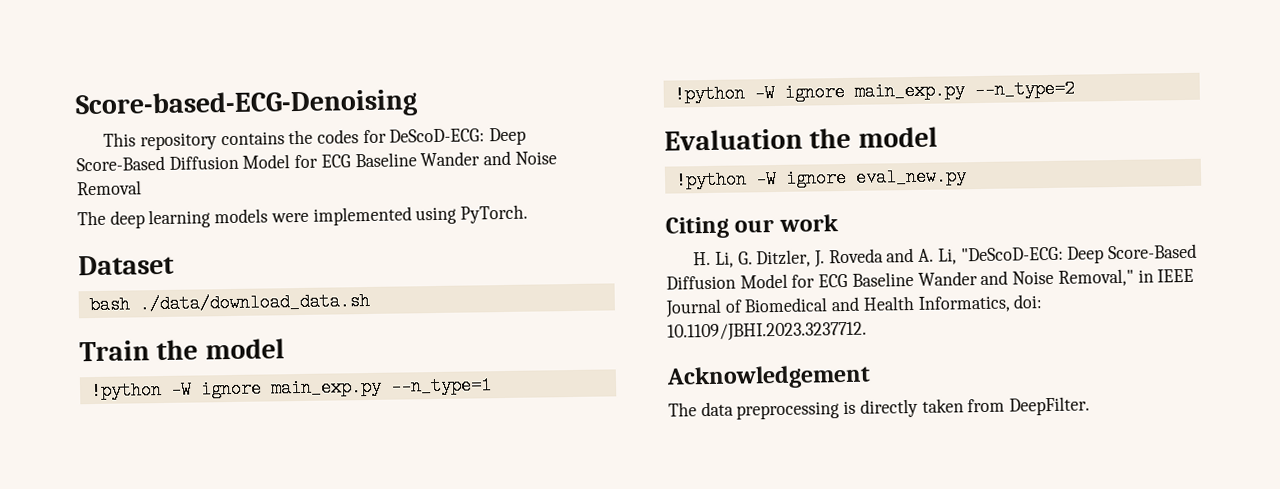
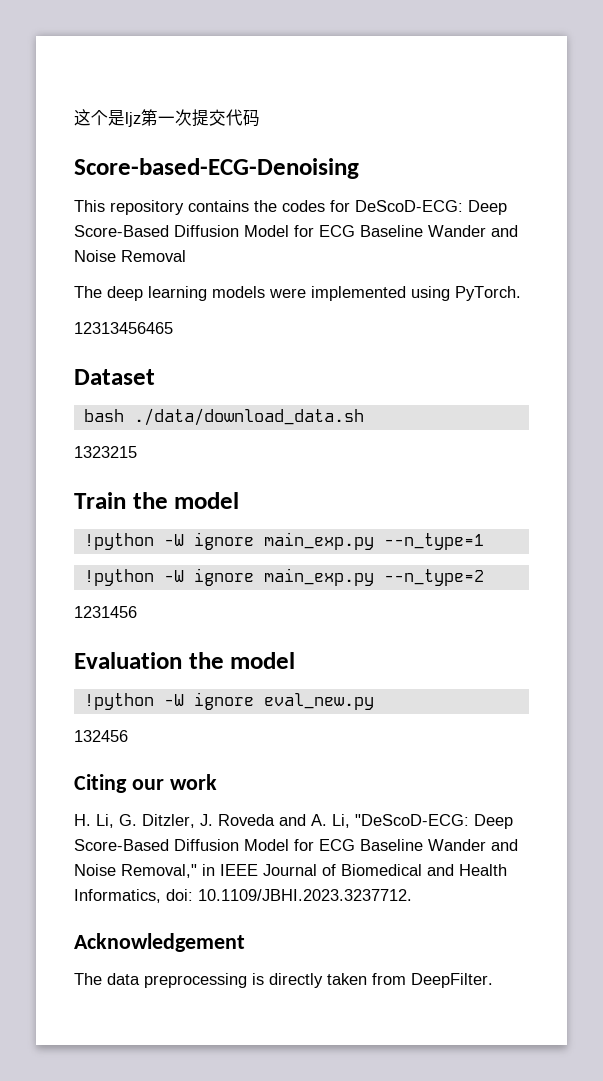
+ 这个是ljz第一次提交代码
+ 12313456465
+ 1323215
+ 1231456
+ 132456

